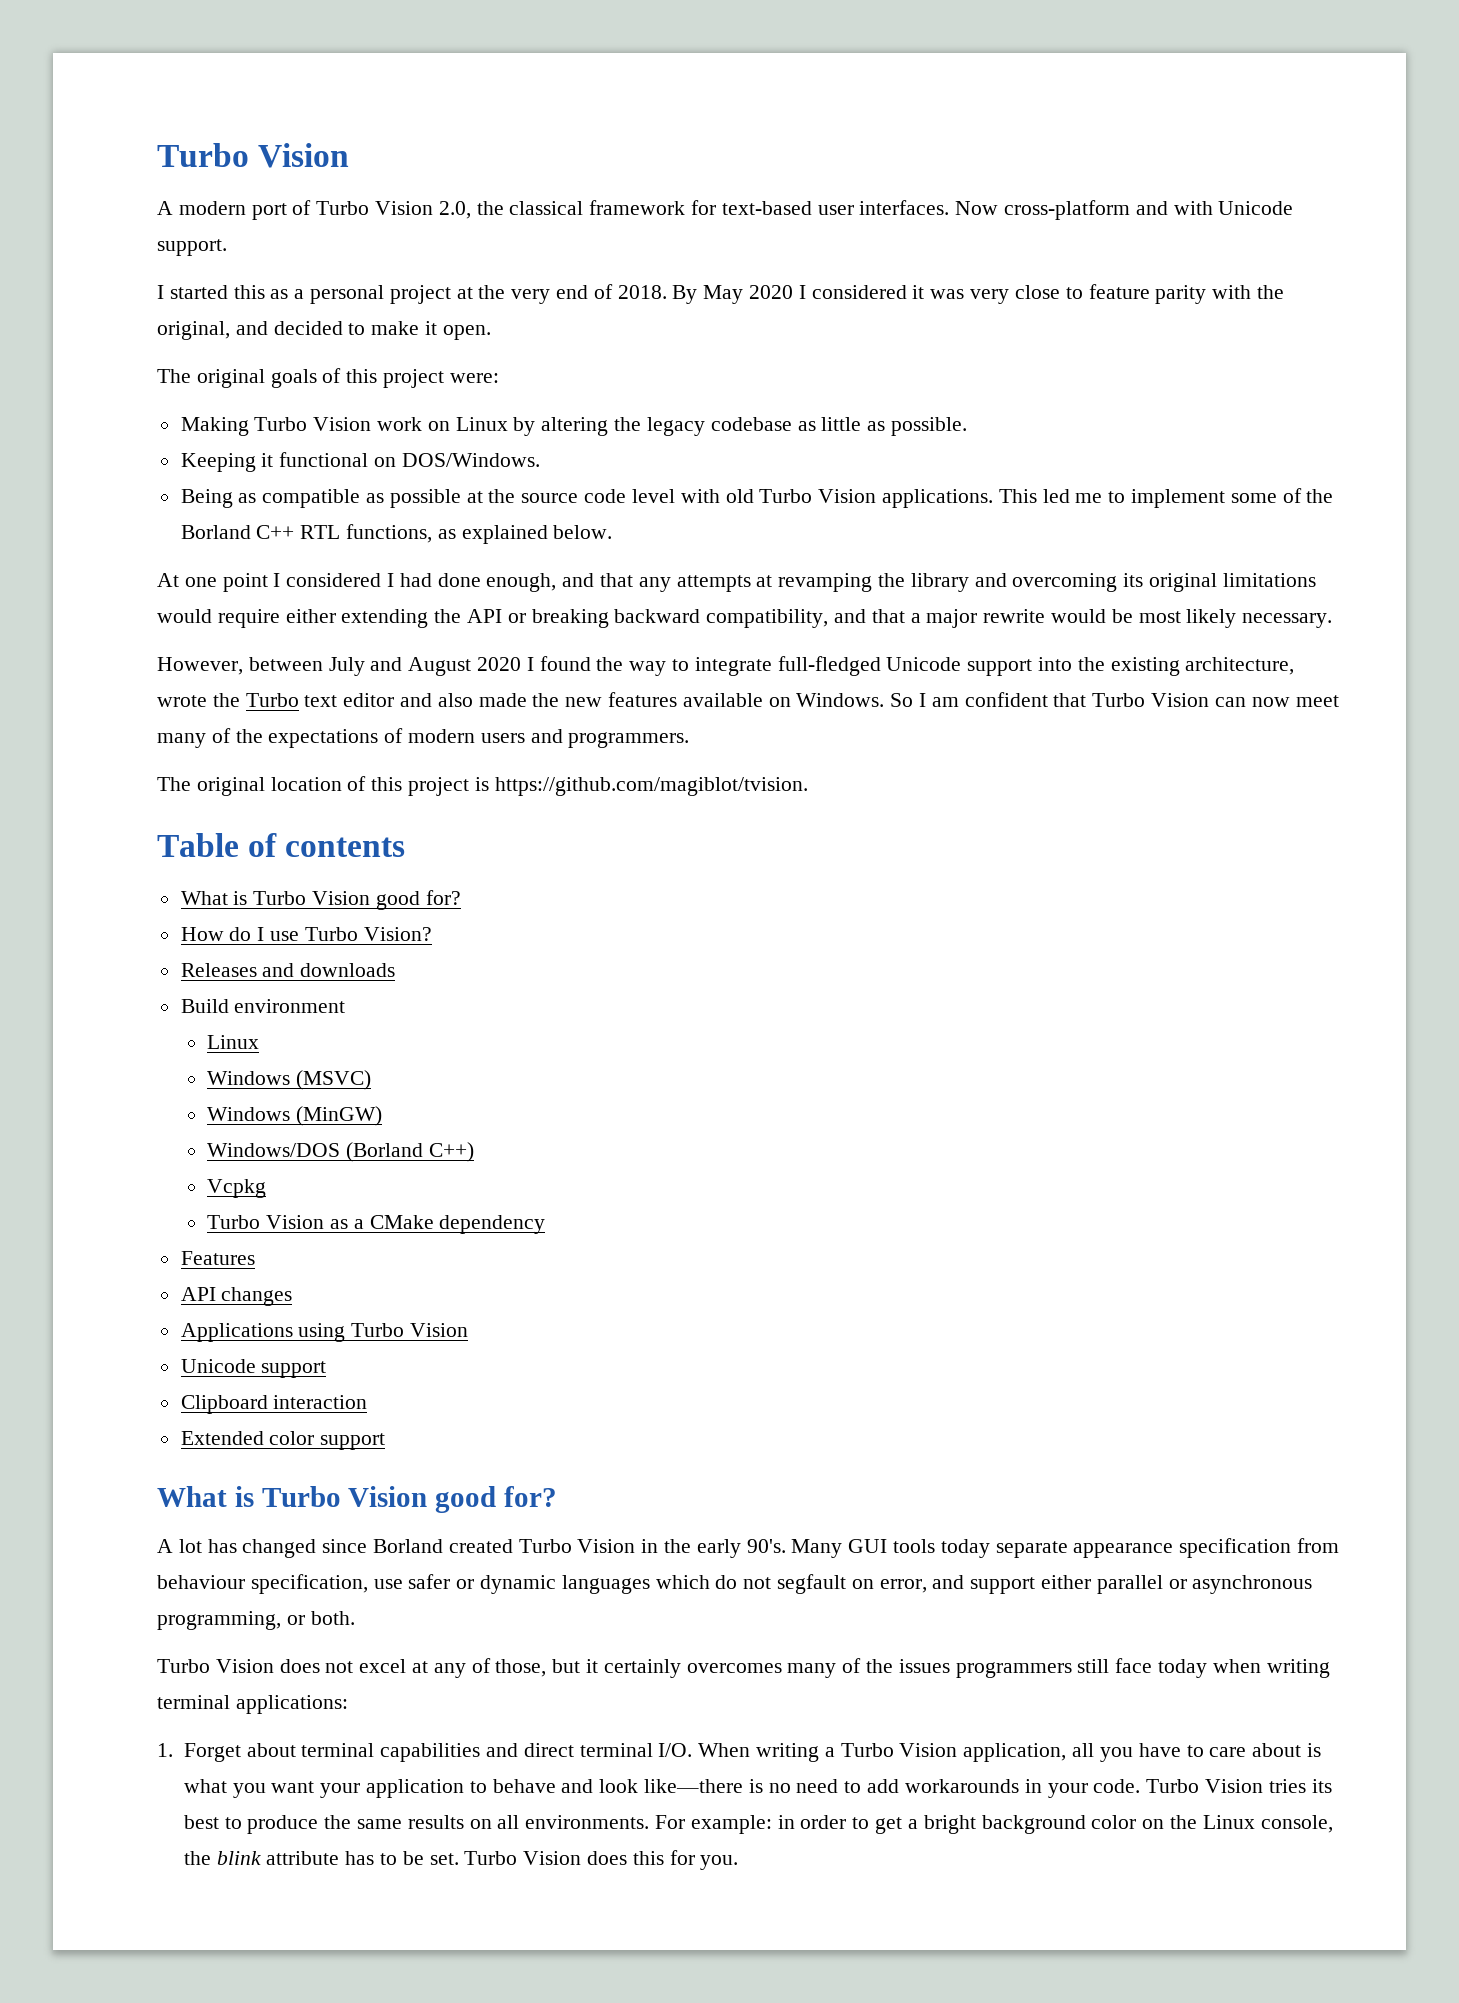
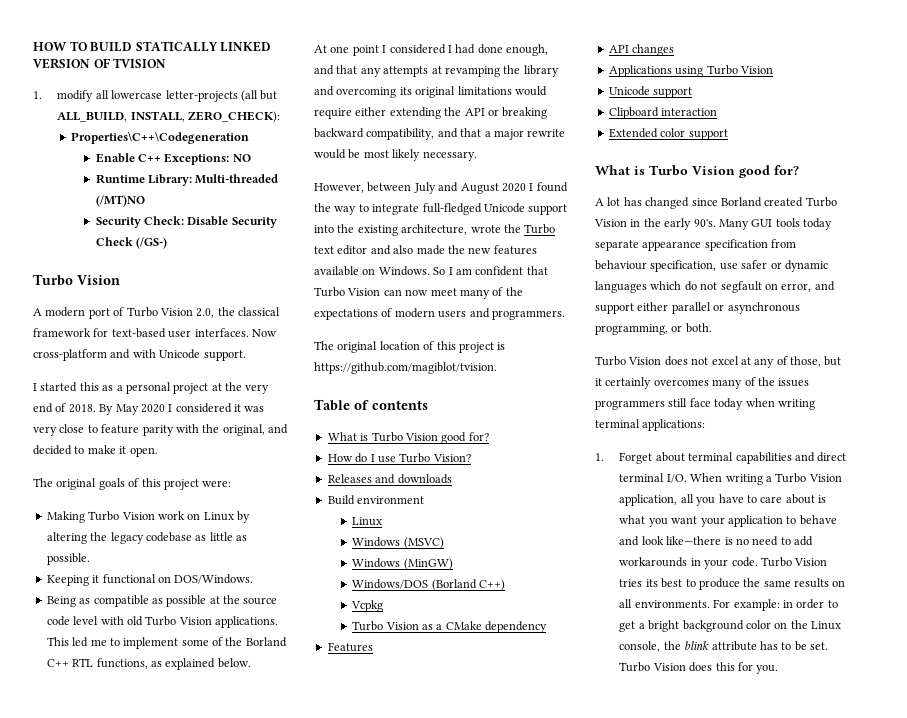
+ HOW TO BUILD STATICALLY LINKED VERSION OF TVISION
+ 1. modify all lowercase letter-projects (all but ALL_BUILD, INSTALL, ZERO_CHECK):
+ Properties\C++\Codegeneration
+ Enable C++ Exceptions: NO
+ Runtime Library: Multi-threaded (/MT)NO
+ Security Check: Disable Security Check (/GS-)

